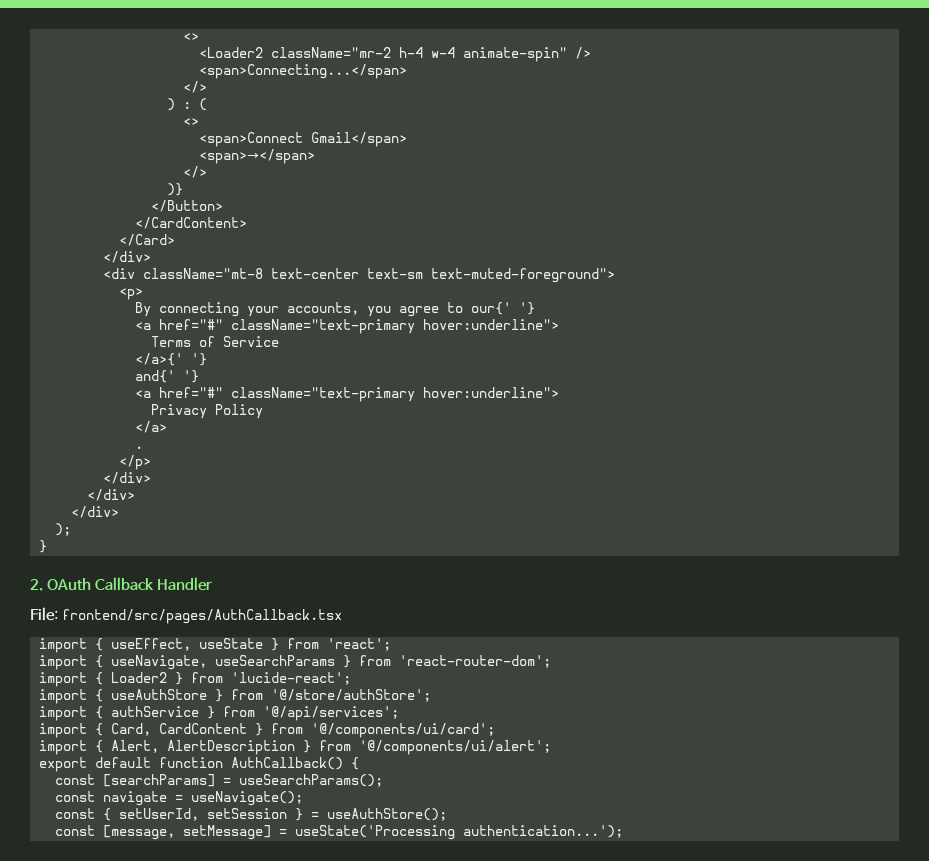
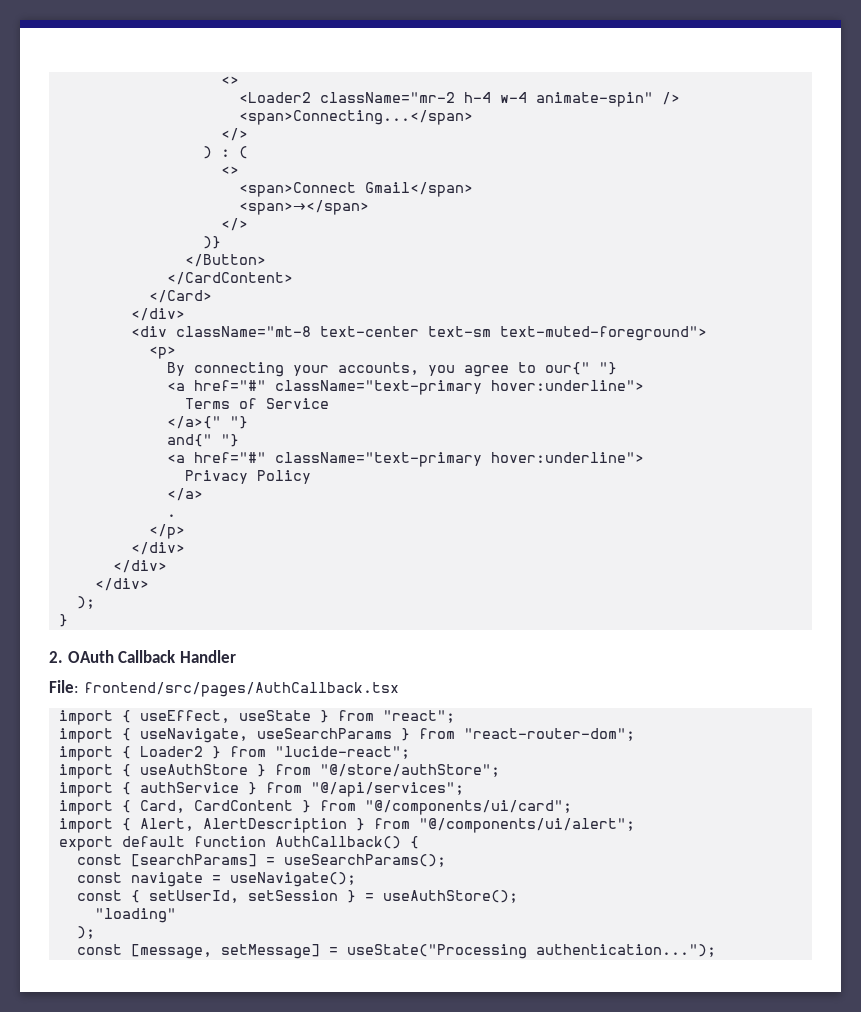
- By connecting your accounts, you agree to our{' '}
+ By connecting your accounts, you agree to our{" "}
- </a>{' '}
- and{' '}
+ </a>{" "}
+ and{" "}
- import { useEffect, useState } from 'react';
+ import { useEffect, useState } from "react";
- import { useNavigate, useSearchParams } from 'react-router-dom';
+ import { useNavigate, useSearchParams } from "react-router-dom";
- import { Loader2 } from 'lucide-react';
+ import { Loader2 } from "lucide-react";
- import { useAuthStore } from '@/store/authStore';
+ import { useAuthStore } from "@/store/authStore";
- import { authService } from '@/api/services';
+ import { authService } from "@/api/services";
- import { Card, CardContent } from '@/components/ui/card';
+ import { Card, CardContent } from "@/components/ui/card";
- import { Alert, AlertDescription } from '@/components/ui/alert';
+ import { Alert, AlertDescription } from "@/components/ui/alert";
+ "loading"
+ );
- const [message, setMessage] = useState('Processing authentication...');
+ const [message, setMessage] = useState("Processing authentication...");

